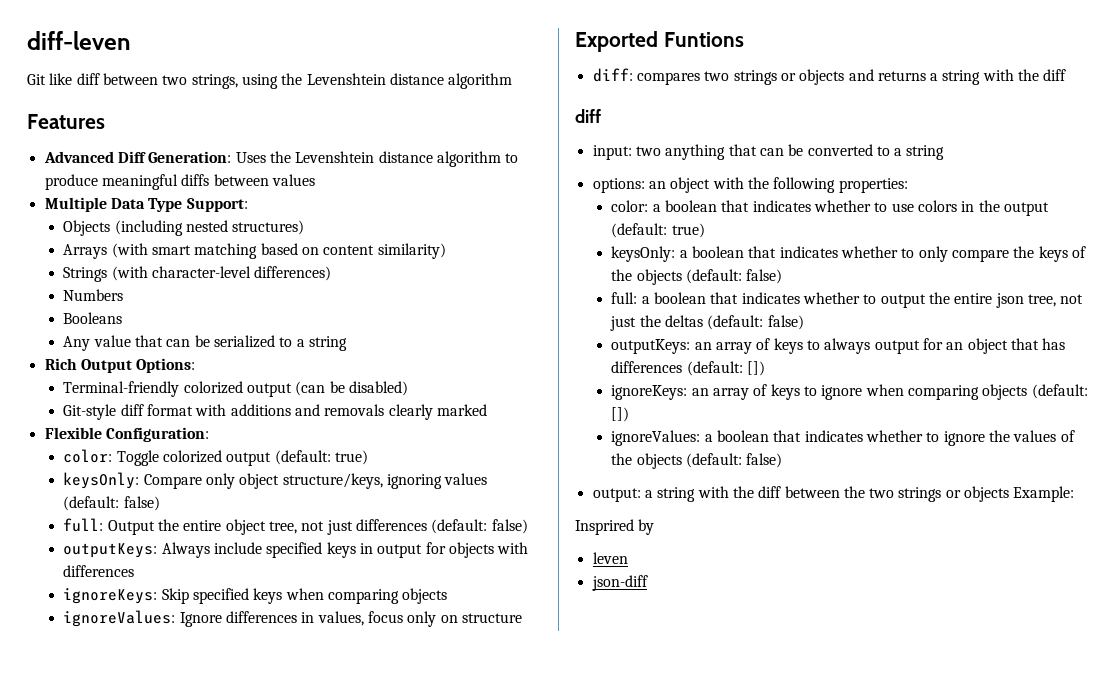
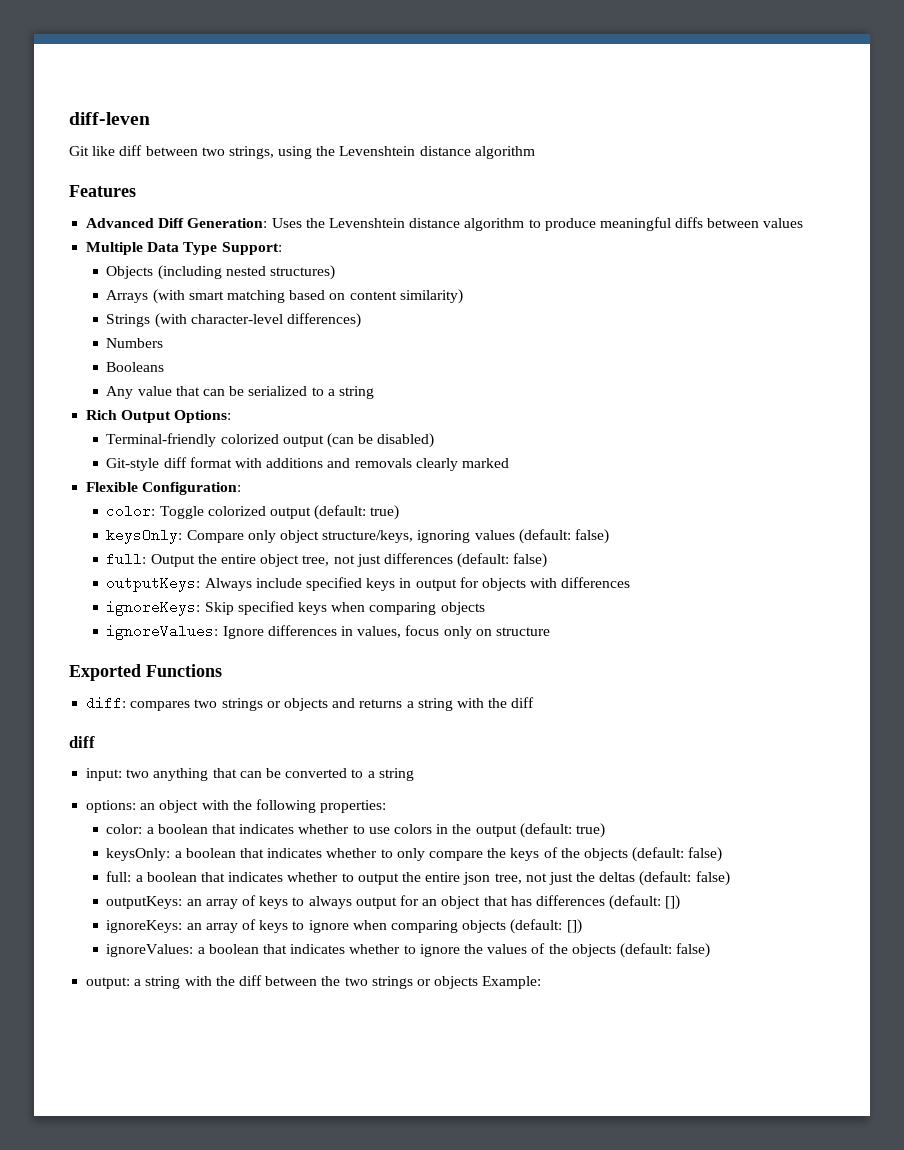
- Exported Funtions
+ Exported Functions
- Insprired by
- leven
- json-diff

